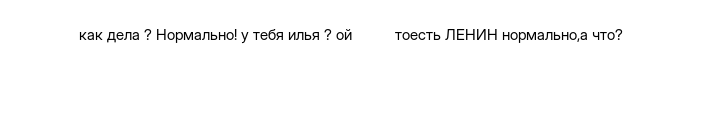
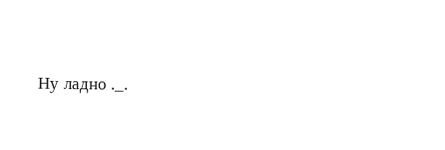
- как дела ? Нормально! у тебя илья ? ой тоесть ЛЕНИН нормально,а что?
+ Ну ладно ._.

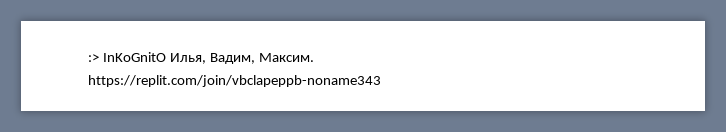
- Ну ладно ._.
+ :> InKoGnitO Илья, Вадим, Максим.
+ https://replit.com/join/vbclapeppb-noname343

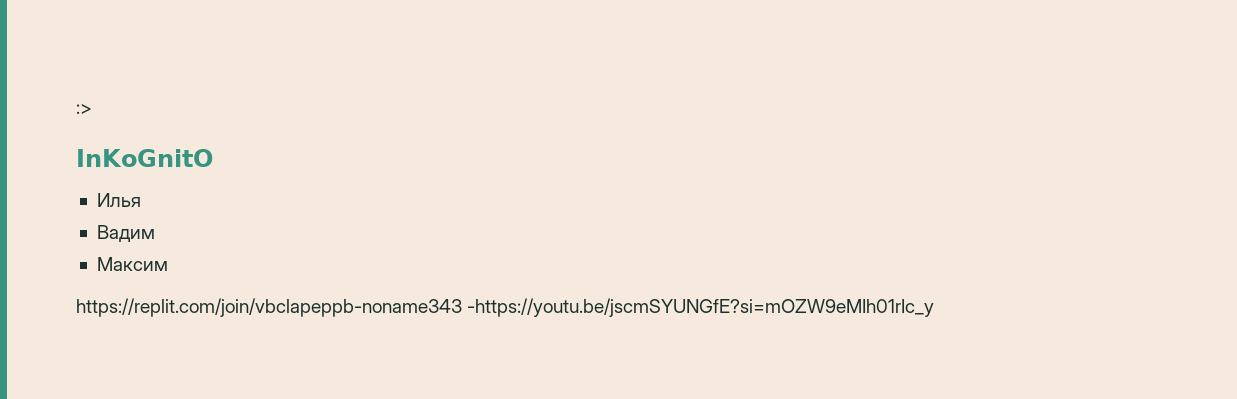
- :> InKoGnitO Илья, Вадим, Максим.
+ :>
+ InKoGnitO
+ Илья
+ Вадим
+ Максим
- https://replit.com/join/vbclapeppb-noname343
+ https://replit.com/join/vbclapeppb-noname343 -https://youtu.be/jscmSYUNGfE?si=mOZW9eMIh01rIc_y

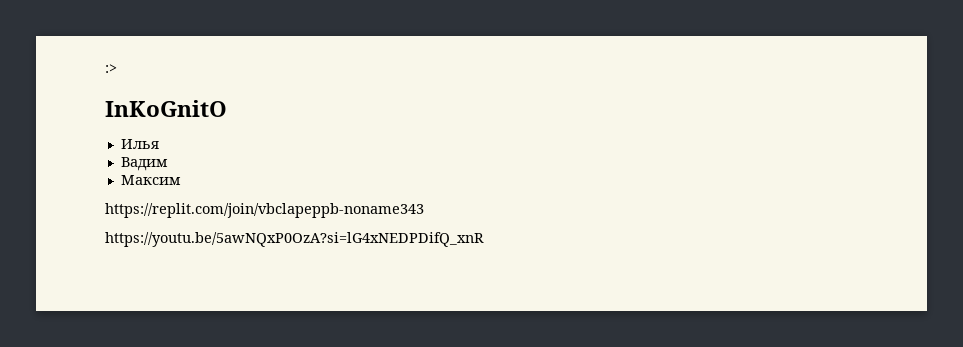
- https://replit.com/join/vbclapeppb-noname343 -https://youtu.be/jscmSYUNGfE?si=mOZW9eMIh01rIc_y
+ https://replit.com/join/vbclapeppb-noname343
+ https://youtu.be/5awNQxP0OzA?si=lG4xNEDPDifQ_xnR

